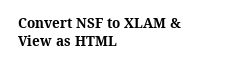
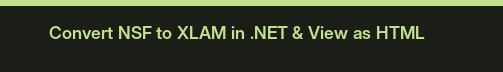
- Convert NSF to XLAM & View as HTML
+ Convert NSF to XLAM in .NET & View as HTML

